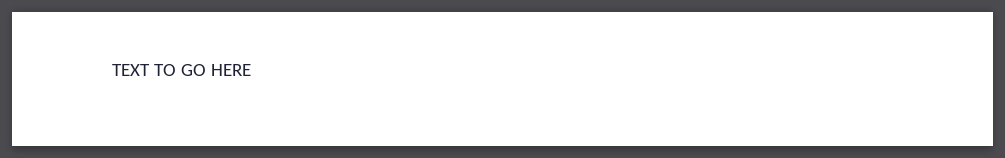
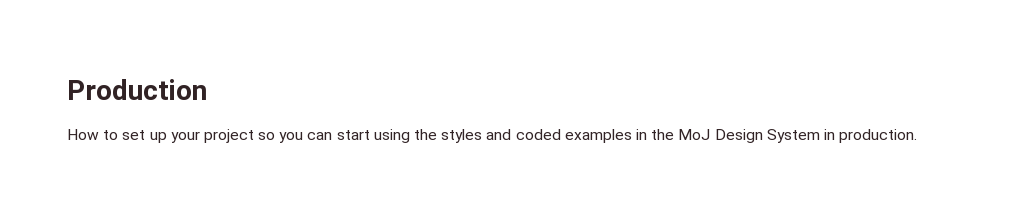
- TEXT TO GO HERE
+ Production
+ How to set up your project so you can start using the styles and coded examples in the MoJ Design System in production.

